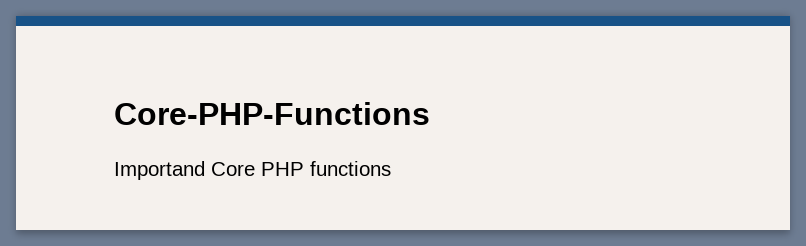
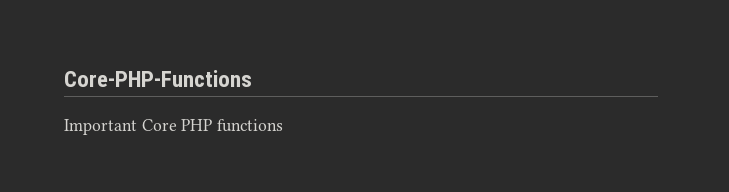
- Importand Core PHP functions
+ Important Core PHP functions

